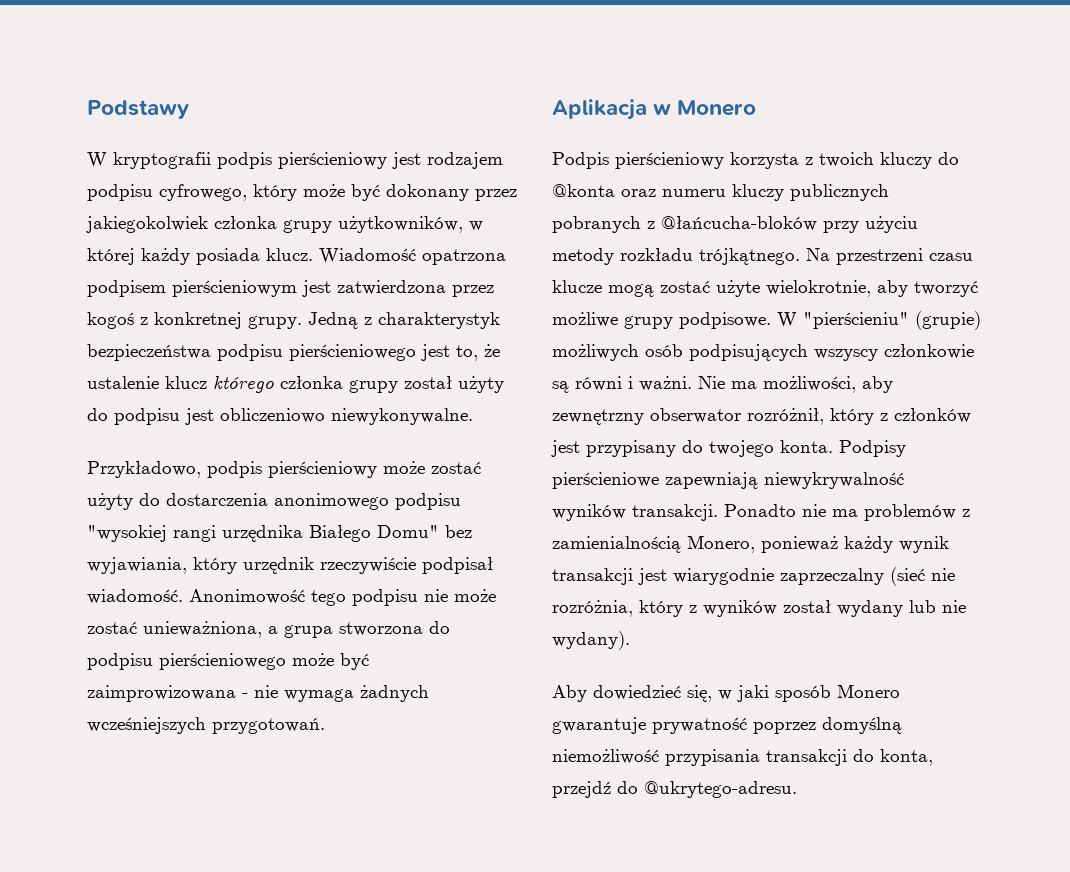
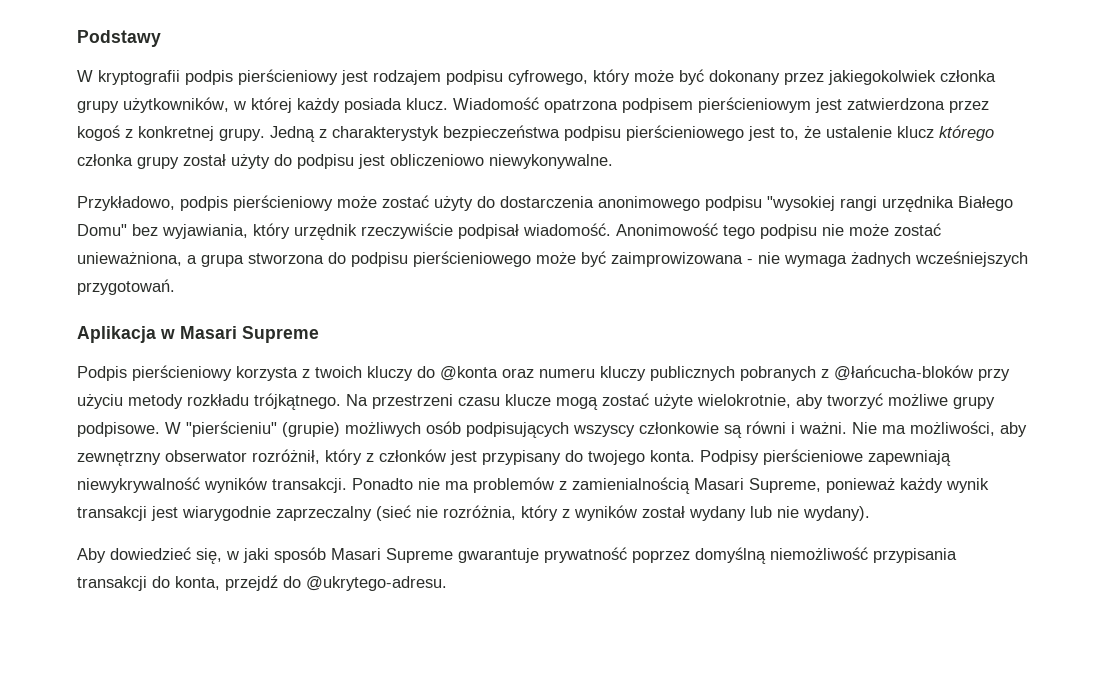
- Aplikacja w Monero
+ Aplikacja w Masari Supreme
- Ponadto nie ma problemów z zamienialnością Monero, ponieważ każdy wynik transakcji jest wiarygodnie zaprzeczalny (sieć nie rozróżnia, który z wyników został wydany lub nie wydany).
+ Ponadto nie ma problemów z zamienialnością Masari Supreme, ponieważ każdy wynik transakcji jest wiarygodnie zaprzeczalny (sieć nie rozróżnia, który z wyników został wydany lub nie wydany).
- Aby dowiedzieć się, w jaki sposób Monero gwarantuje prywatność poprzez domyślną niemożliwość przypisania transakcji do konta, przejdź do @ukrytego-adresu.
+ Aby dowiedzieć się, w jaki sposób Masari Supreme gwarantuje prywatność poprzez domyślną niemożliwość przypisania transakcji do konta, przejdź do @ukrytego-adresu.

